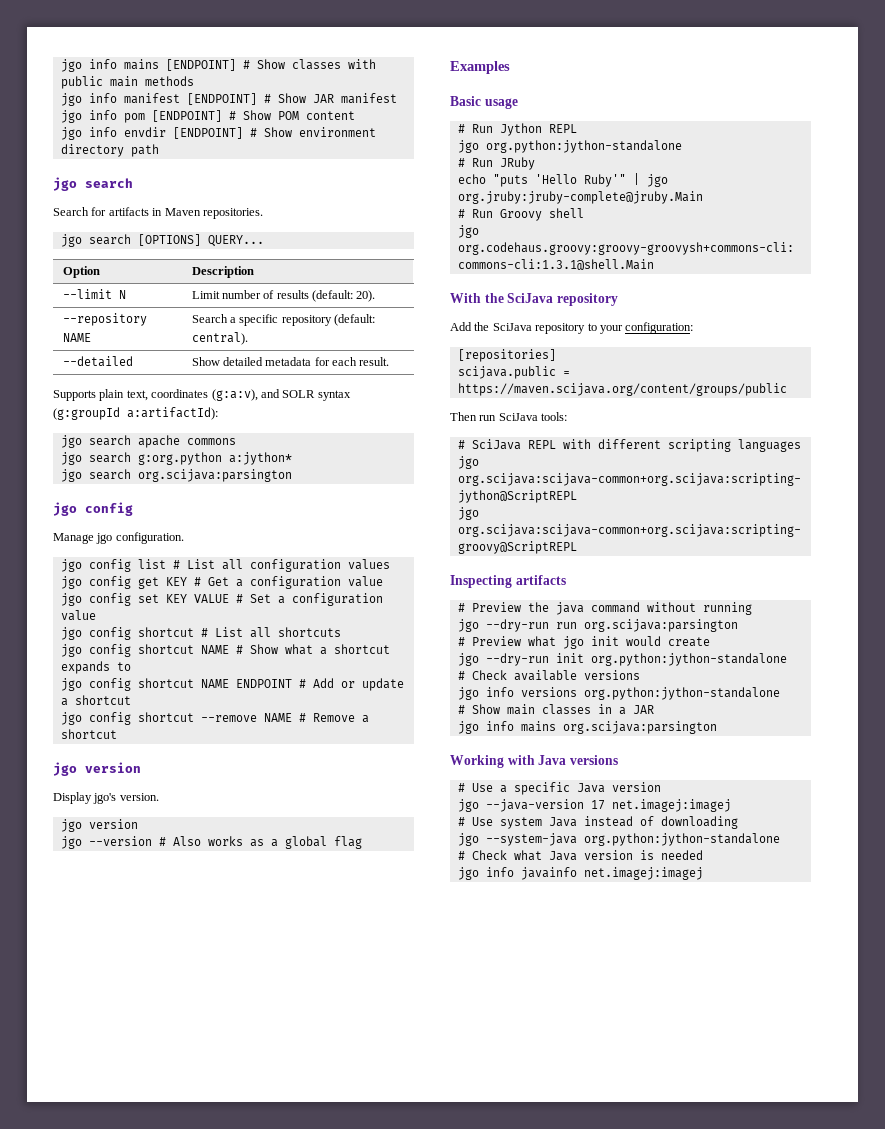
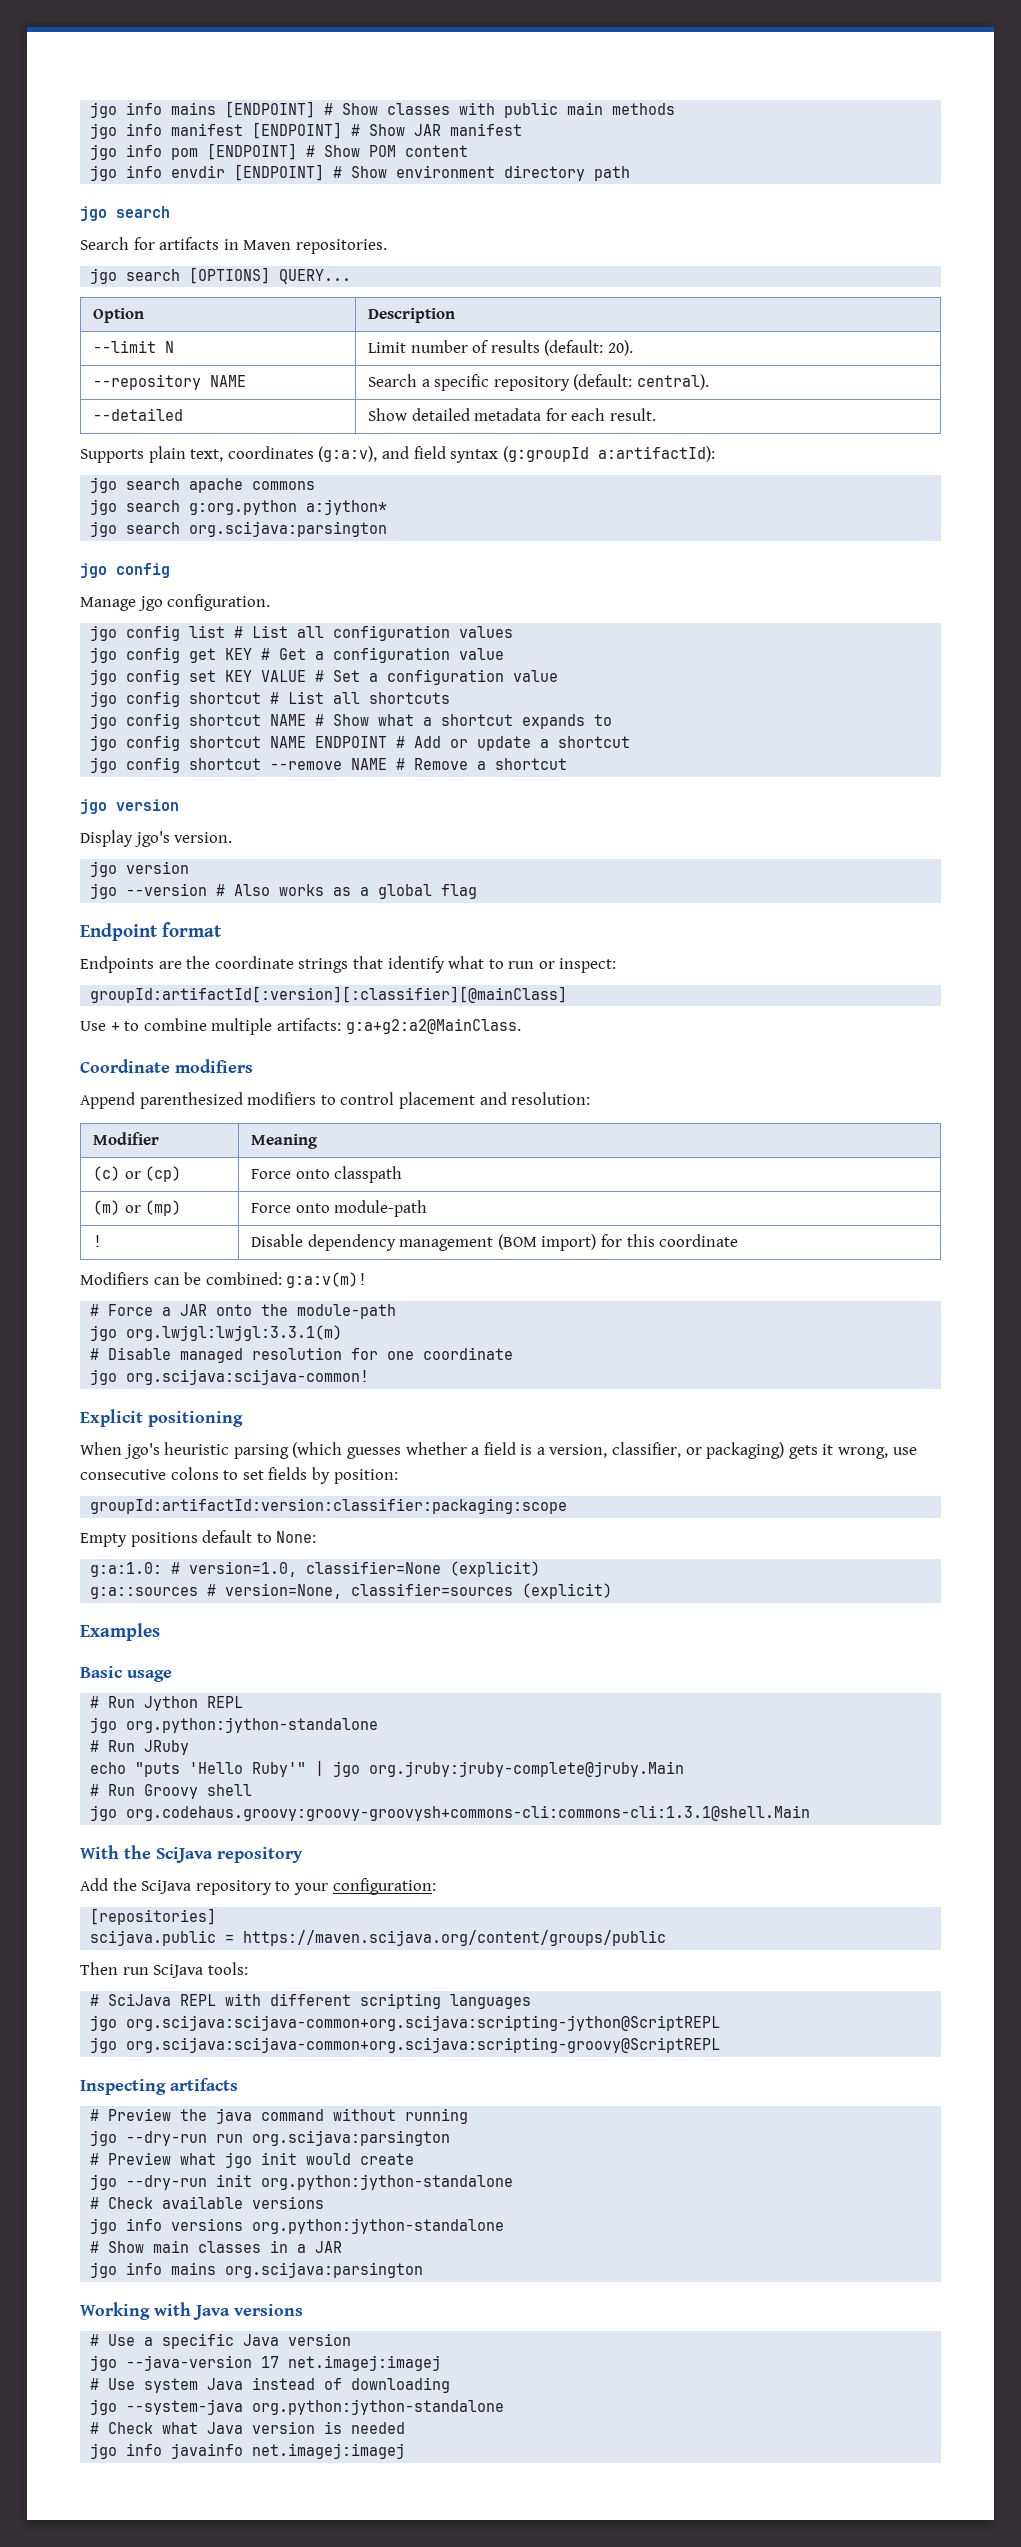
- Supports plain text, coordinates (g:a:v), and SOLR syntax (g:groupId a:artifactId):
+ Supports plain text, coordinates (g:a:v), and field syntax (g:groupId a:artifactId):
+ Endpoint format
+ Endpoints are the coordinate strings that identify what to run or inspect:
+ groupId:artifactId[:version][:classifier][@mainClass]
+ Use + to combine multiple artifacts: g:a+g2:a2@MainClass.
+ Coordinate modifiers
+ Append parenthesized modifiers to control placement and resolution:
+ Modifier | Meaning
+ (c) or (cp) | Force onto classpath
+ (m) or (mp) | Force onto module-path
+ ! | Disable dependency management (BOM import) for this coordinate
+ Modifiers can be combined: g:a:v(m)!
+ # Force a JAR onto the module-path
+ jgo org.lwjgl:lwjgl:3.3.1(m)
+ # Disable managed resolution for one coordinate
+ jgo org.scijava:scijava-common!
+ Explicit positioning
+ When jgo's heuristic parsing (which guesses whether a field is a version, classifier, or packaging) gets it wrong, use consecutive colons to set fields by position:
+ groupId:artifactId:version:classifier:packaging:scope
+ Empty positions default to None:
+ g:a:1.0: # version=1.0, classifier=None (explicit)
+ g:a::sources # version=None, classifier=sources (explicit)

